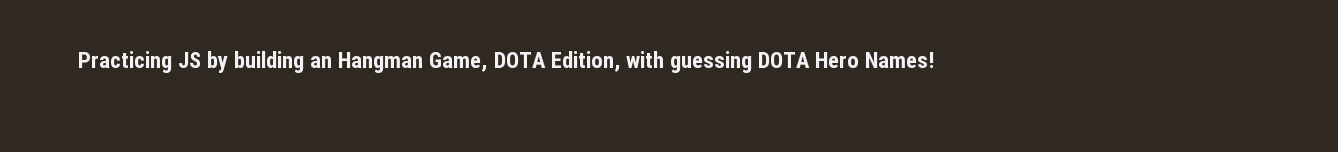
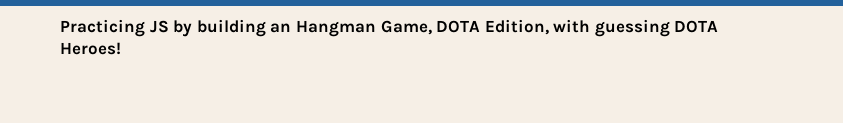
- Practicing JS by building an Hangman Game, DOTA Edition, with guessing DOTA Hero Names!
+ Practicing JS by building an Hangman Game, DOTA Edition, with guessing DOTA Heroes!

